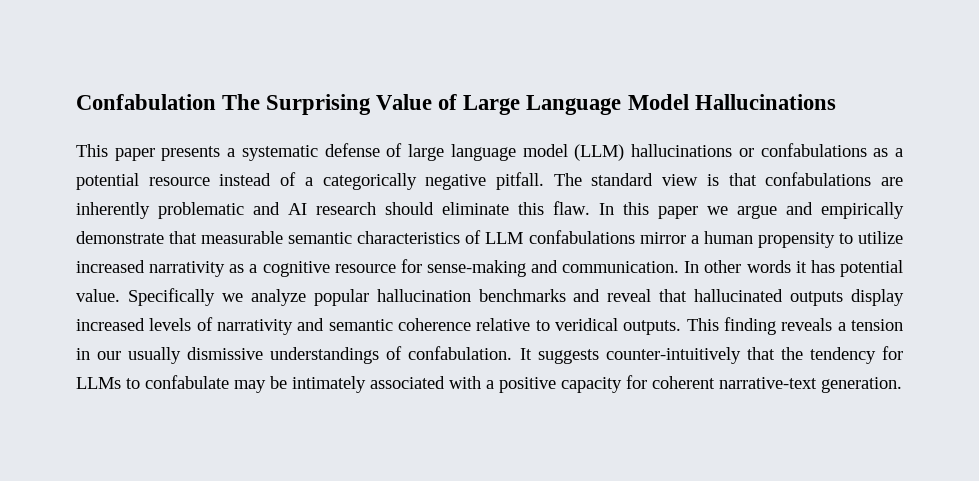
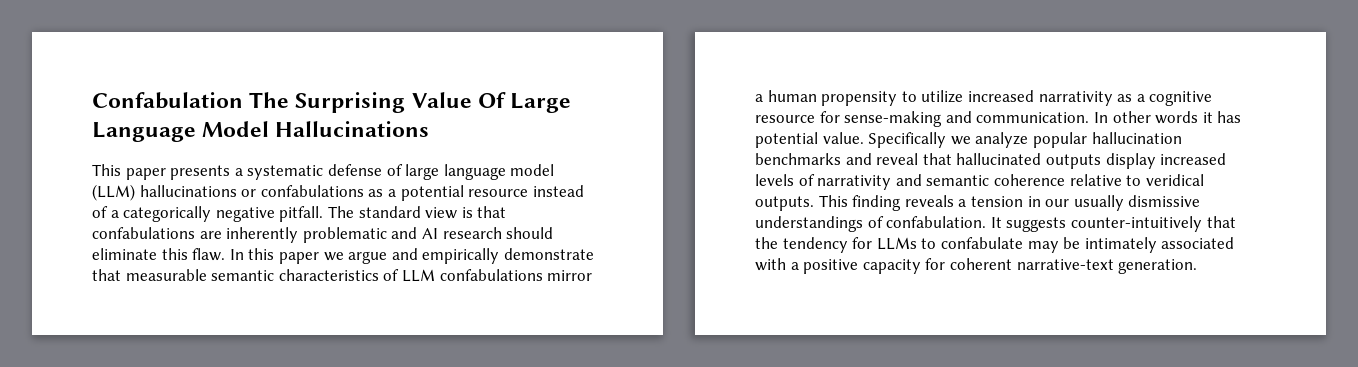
- Confabulation The Surprising Value of Large Language Model Hallucinations
+ Confabulation The Surprising Value Of Large Language Model Hallucinations

